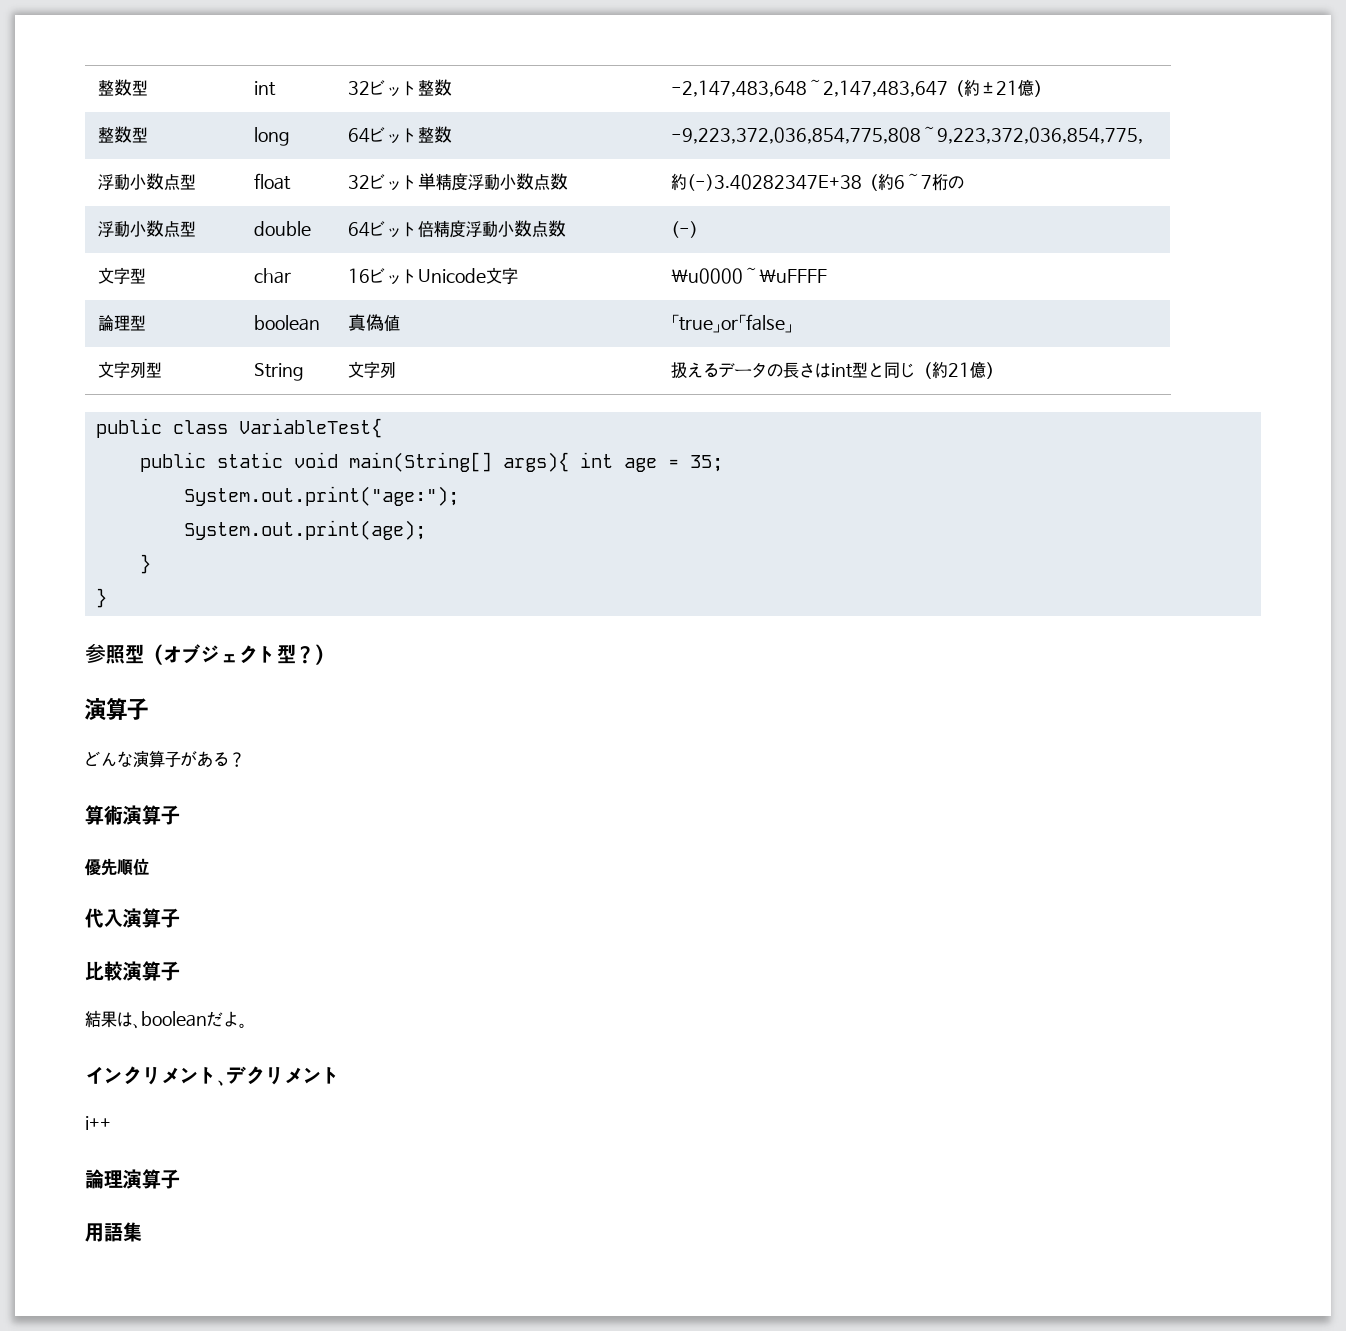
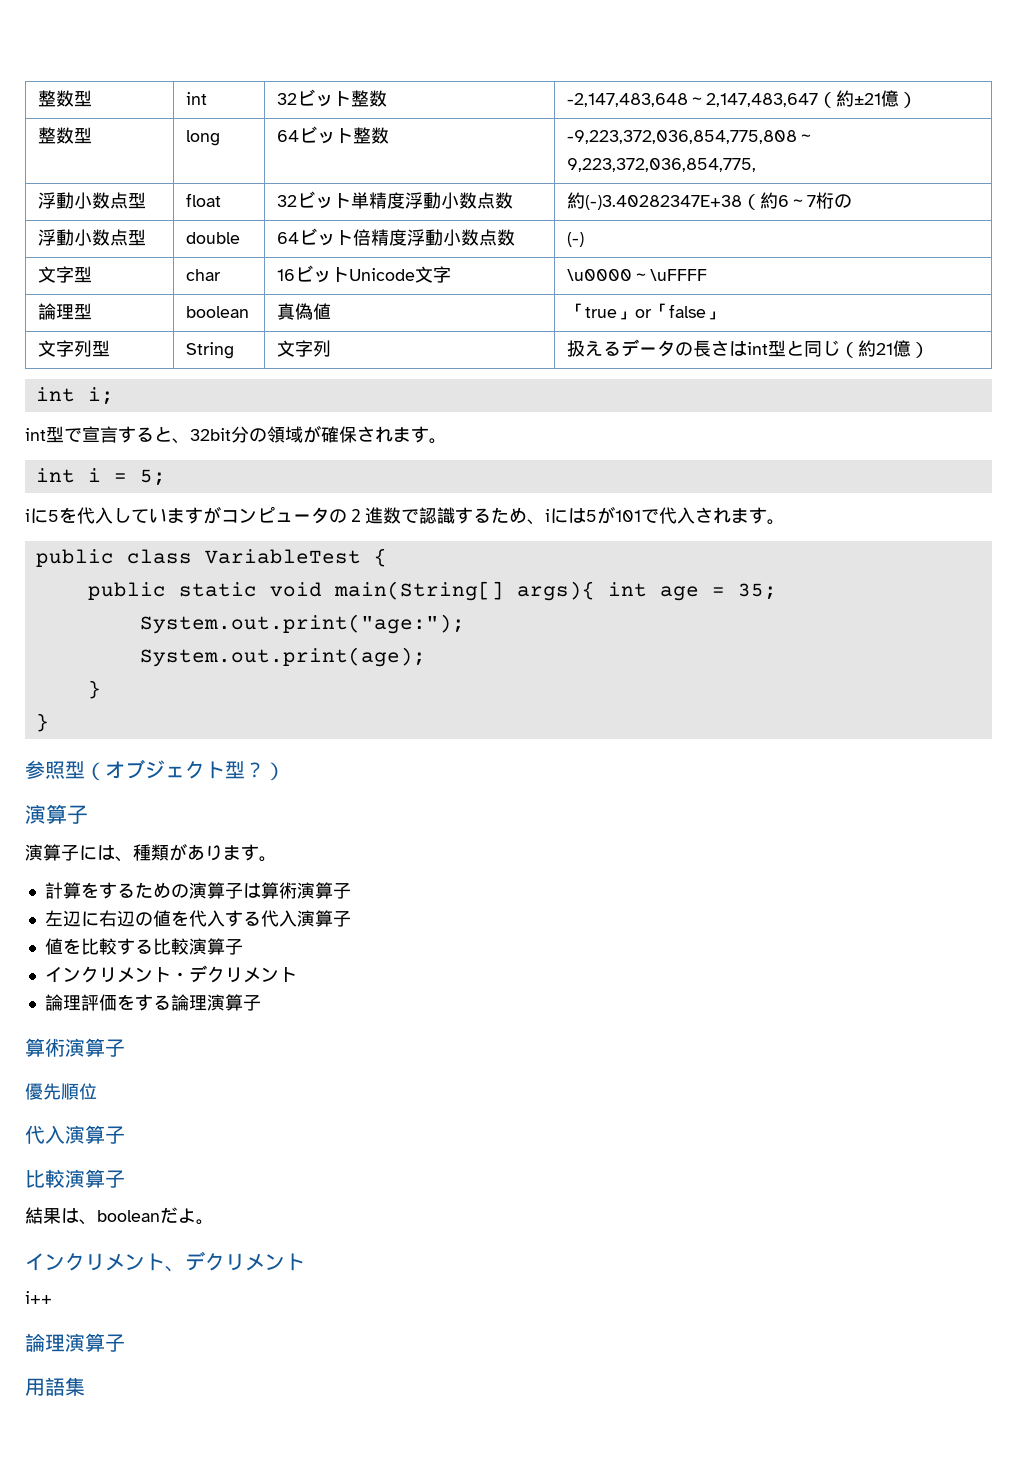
+ int i;
+ int型で宣言すると、32bit分の領域が確保されます。
+ int i = 5;
+ iに5を代入していますがコンピュータの２進数で認識するため、iには5が101で代入されます。
- public class VariableTest{
+ public class VariableTest {
- どんな演算子がある？
+ 演算子には、種類があります。
+ 計算をするための演算子は算術演算子
+ 左辺に右辺の値を代入する代入演算子
+ 値を比較する比較演算子
+ インクリメント・デクリメント
+ 論理評価をする論理演算子

